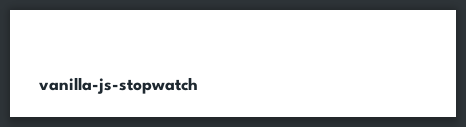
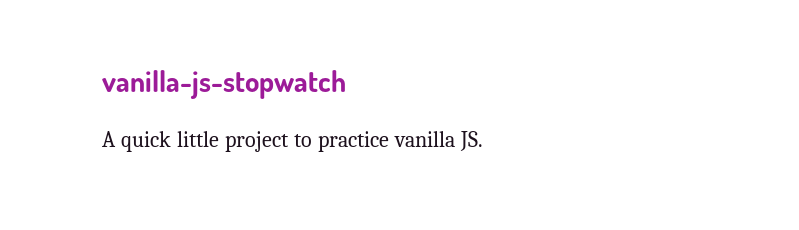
+ A quick little project to practice vanilla JS.

